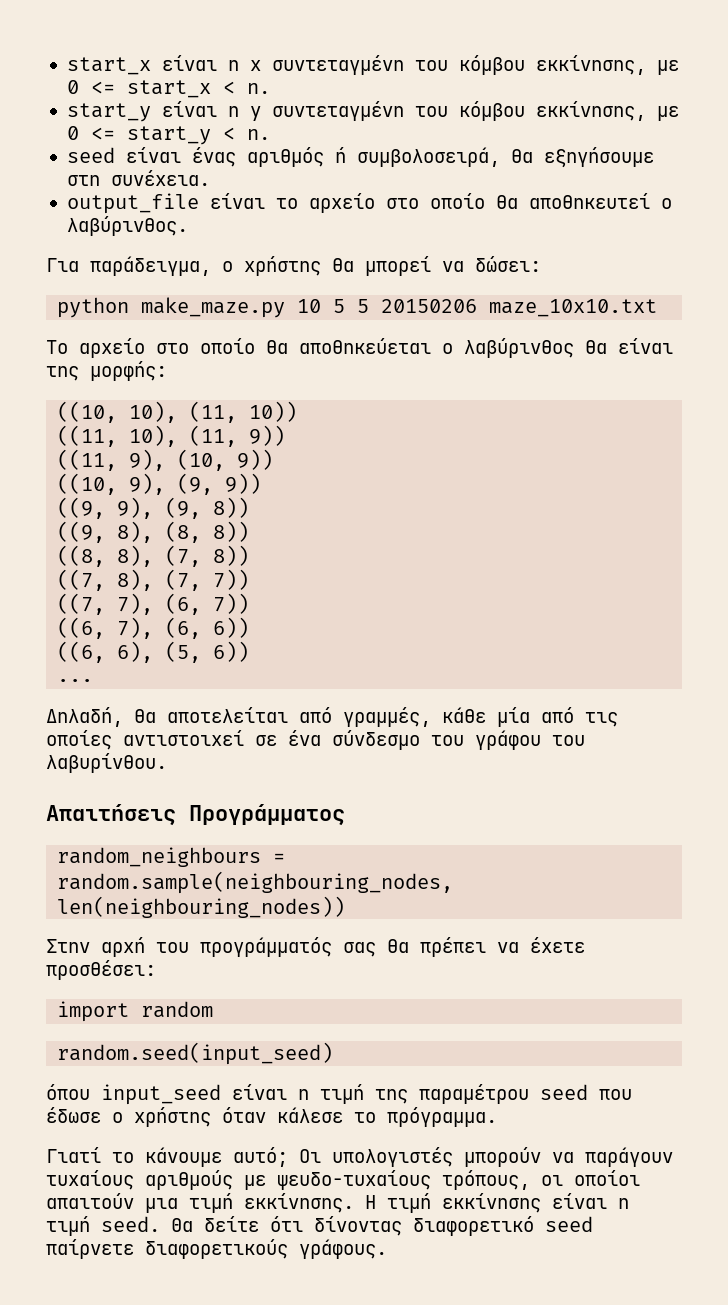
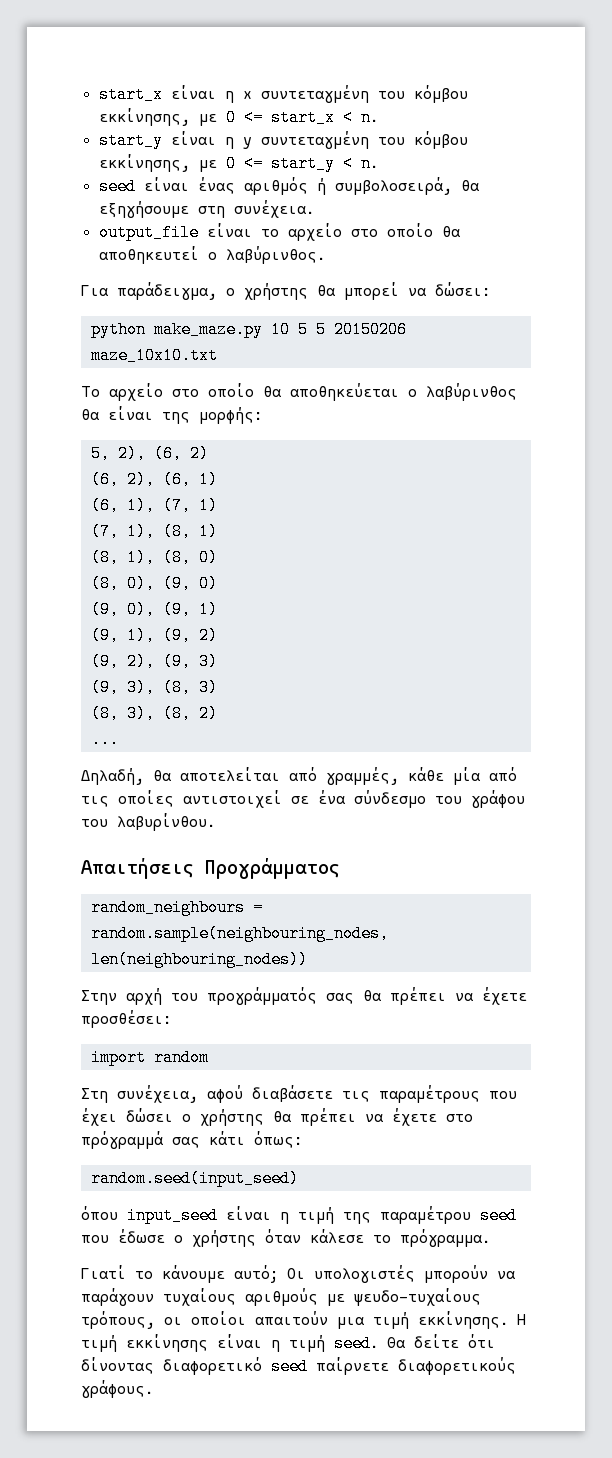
- ((10, 10), (11, 10))
- ((11, 10), (11, 9))
- ((11, 9), (10, 9))
- ((10, 9), (9, 9))
- ((9, 9), (9, 8))
- ((9, 8), (8, 8))
- ((8, 8), (7, 8))
- ((7, 8), (7, 7))
- ((7, 7), (6, 7))
- ((6, 7), (6, 6))
- ((6, 6), (5, 6))
+ 5, 2), (6, 2)
+ (6, 2), (6, 1)
+ (6, 1), (7, 1)
+ (7, 1), (8, 1)
+ (8, 1), (8, 0)
+ (8, 0), (9, 0)
+ (9, 0), (9, 1)
+ (9, 1), (9, 2)
+ (9, 2), (9, 3)
+ (9, 3), (8, 3)
+ (8, 3), (8, 2)
+ Στη συνέχεια, αφού διαβάσετε τις παραμέτρους που έχει δώσει ο χρήστης θα πρέπει να έχετε στο πρόγραμμά σας κάτι όπως:

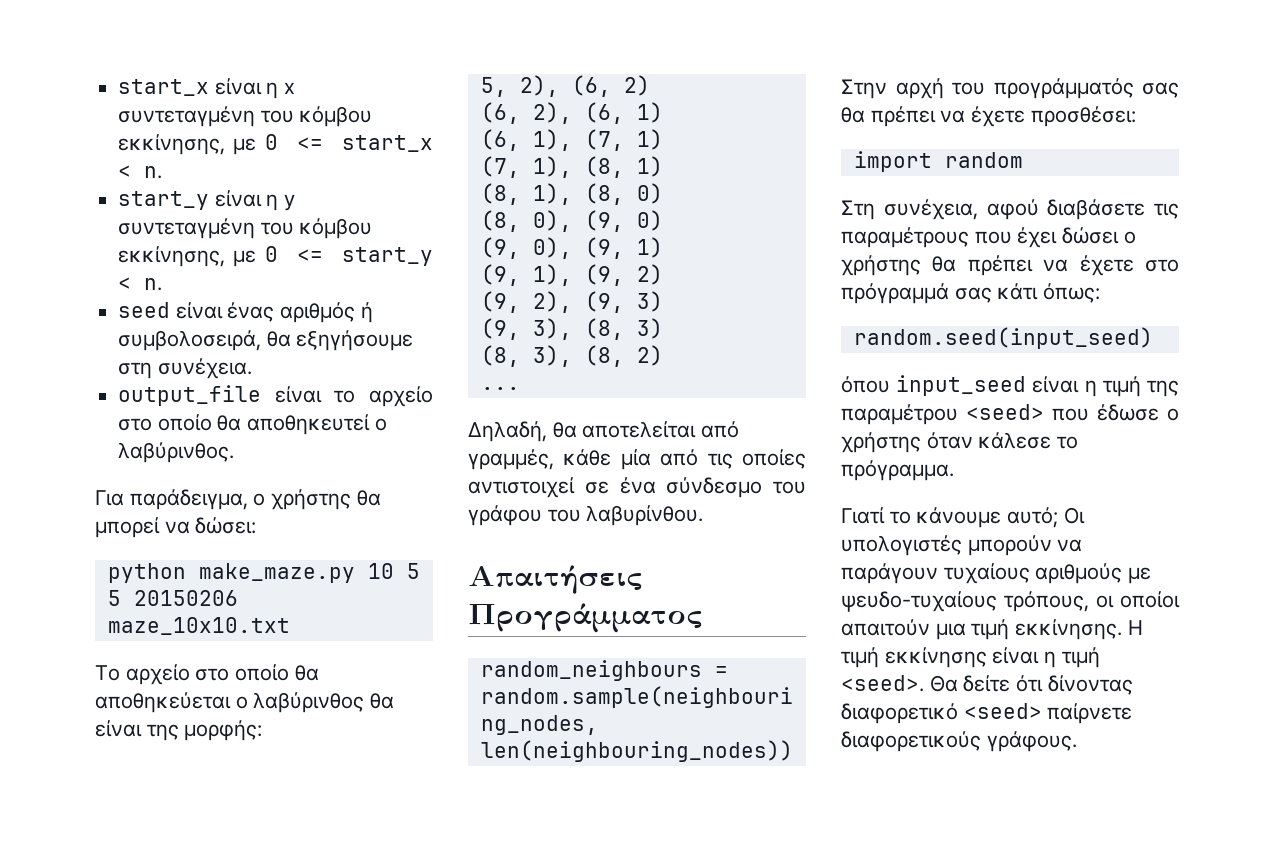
- όπου input_seed είναι η τιμή της παραμέτρου seed που έδωσε ο χρήστης όταν κάλεσε το πρόγραμμα.
+ όπου input_seed είναι η τιμή της παραμέτρου <seed> που έδωσε ο χρήστης όταν κάλεσε το πρόγραμμα.
- Η τιμή εκκίνησης είναι η τιμή seed.
+ Η τιμή εκκίνησης είναι η τιμή <seed>.
- Θα δείτε ότι δίνοντας διαφορετικό seed παίρνετε διαφορετικούς γράφους.
+ Θα δείτε ότι δίνοντας διαφορετικό <seed> παίρνετε διαφορετικούς γράφους.

